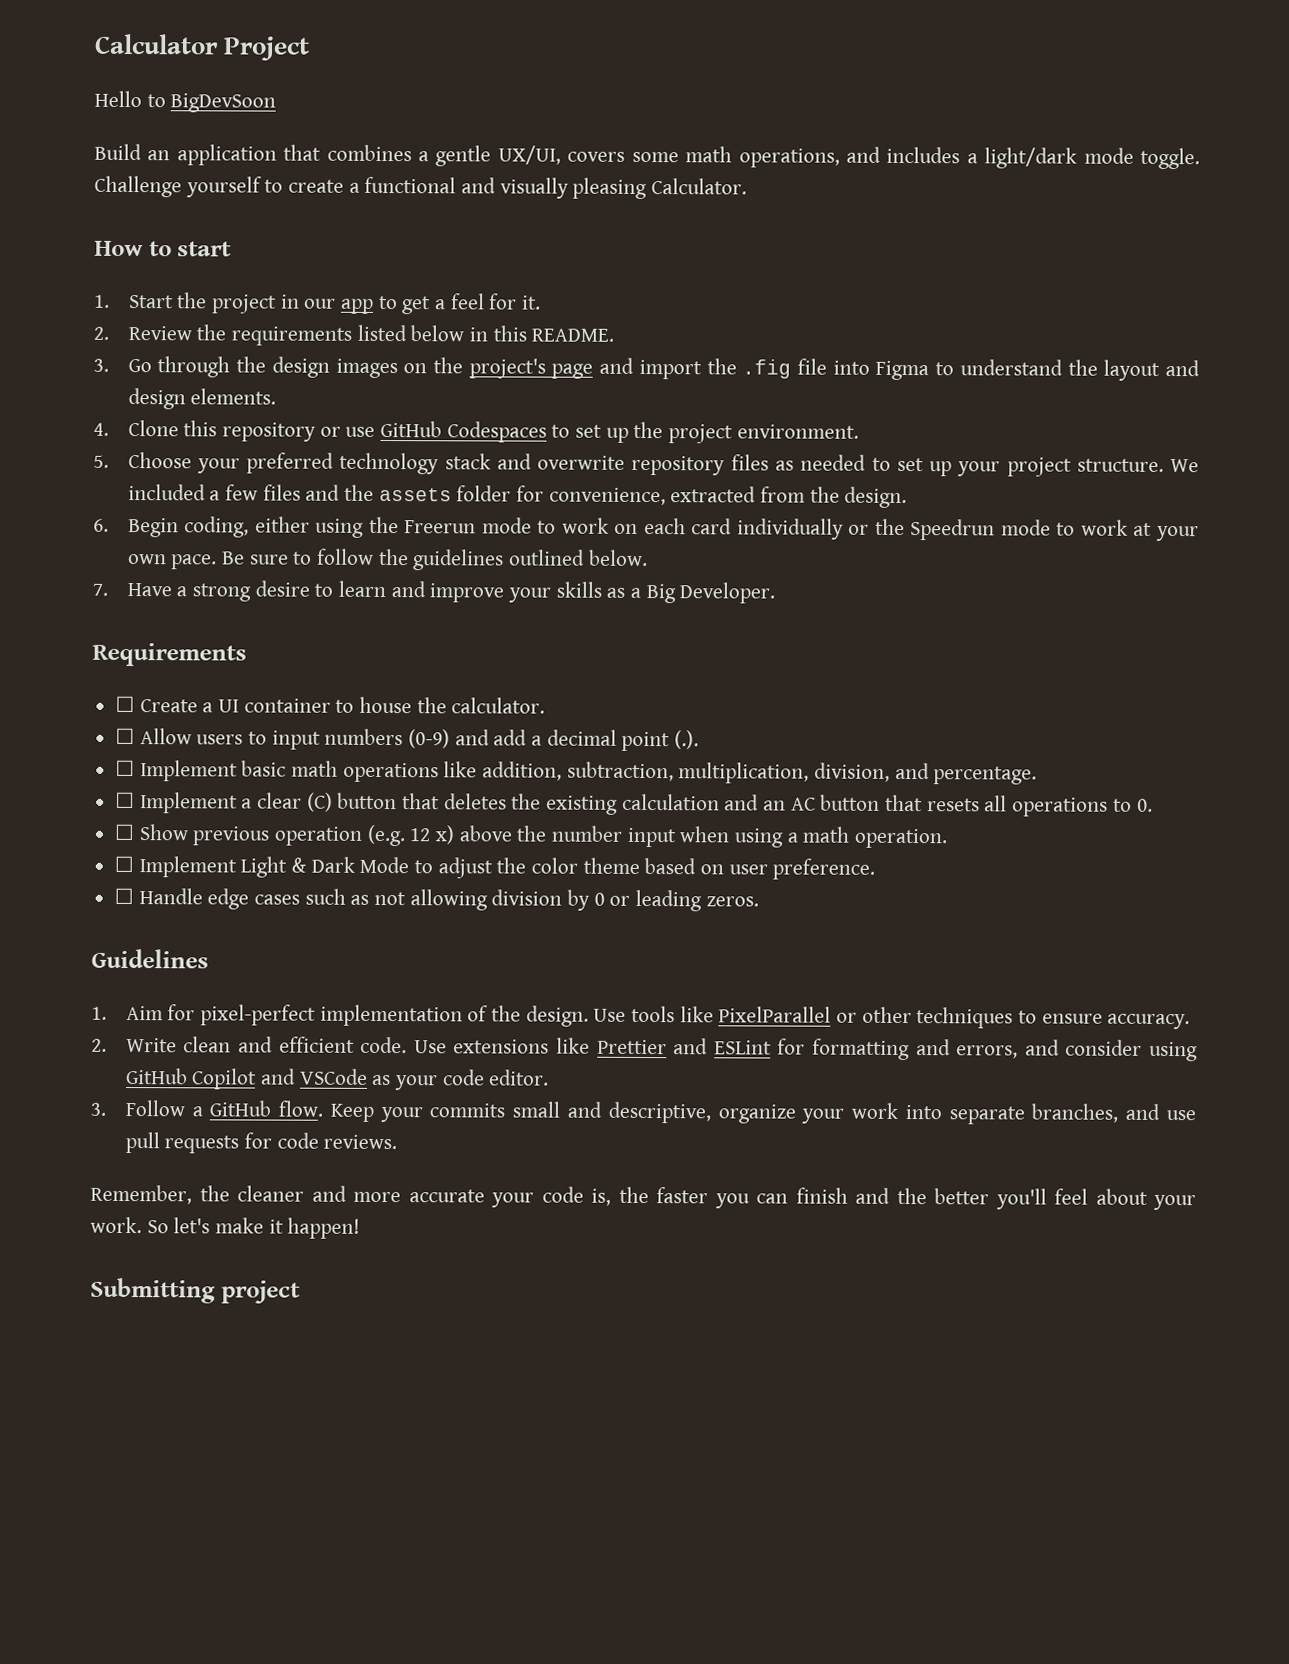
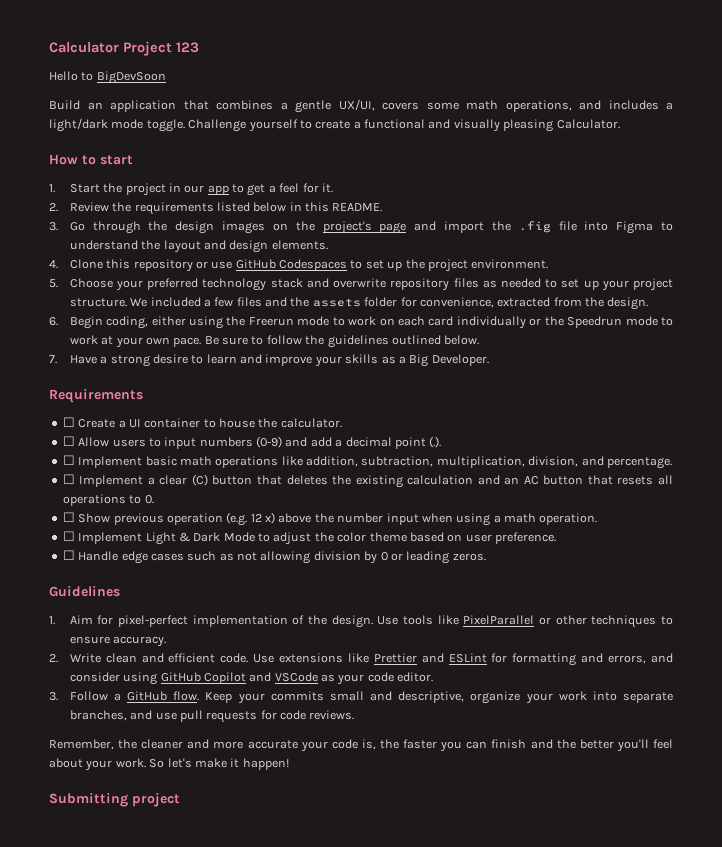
- Calculator Project
+ Calculator Project 123

